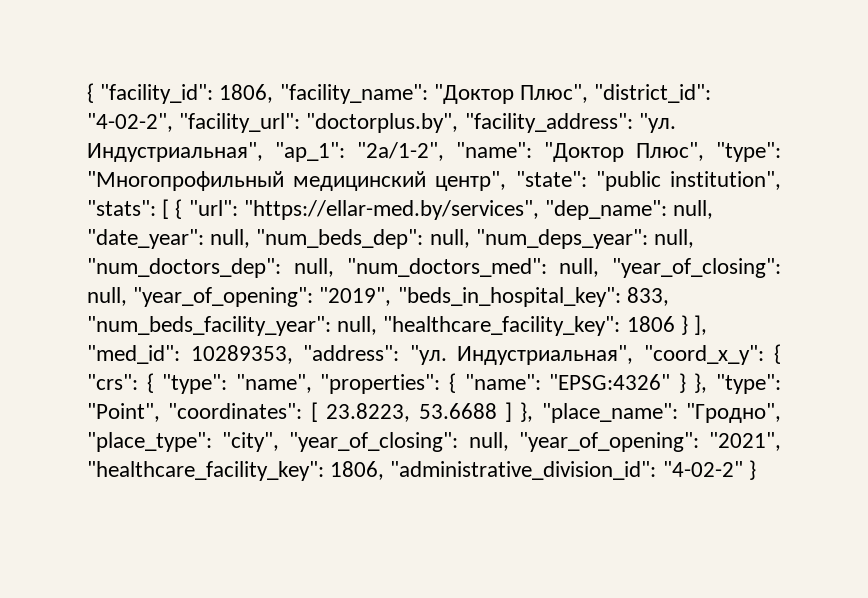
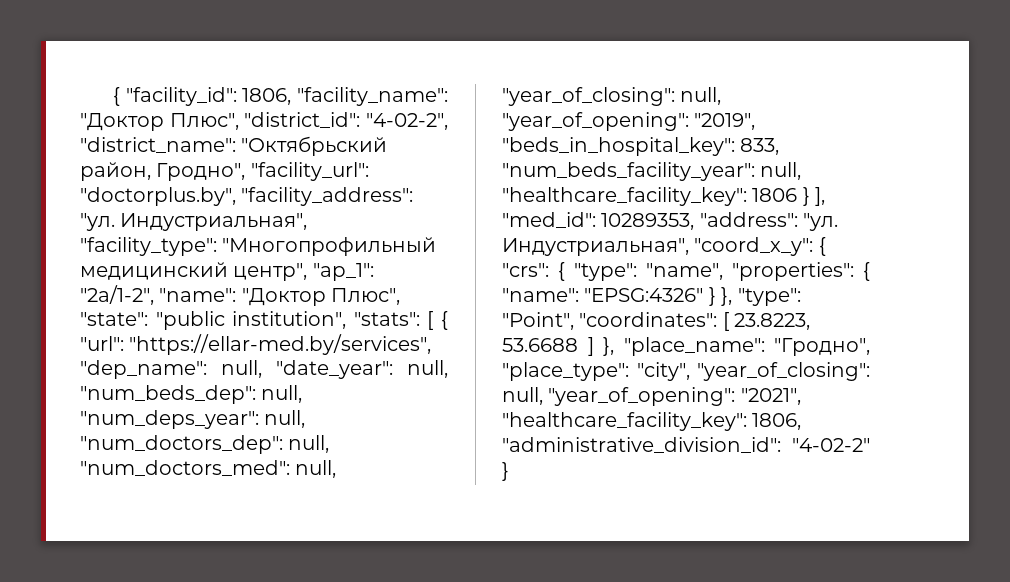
- "4-02-2", "facility_url":
+ "4-02-2", "district_name": "Октябрьский район, Гродно", "facility_url":
- "ул. Индустриальная", "ap_1":
+ "ул. Индустриальная", "facility_type": "Многопрофильный медицинский центр", "ap_1":
- "Доктор Плюс", "type": "Многопрофильный медицинский центр", "state":
+ "Доктор Плюс", "state":

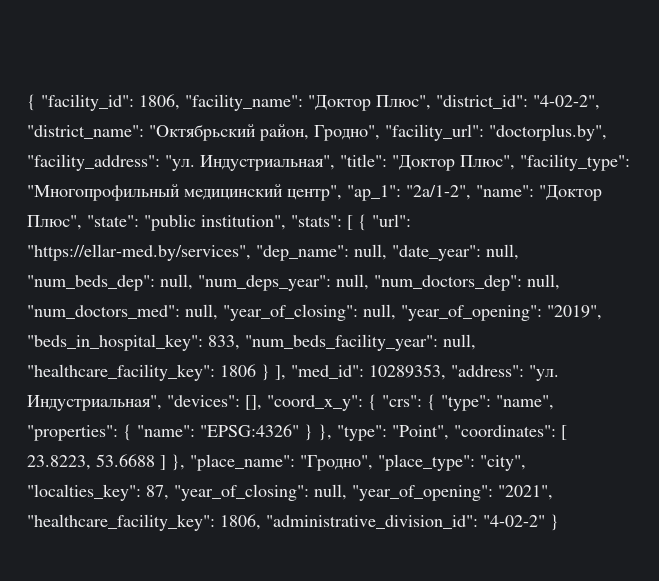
- "ул. Индустриальная", "facility_type":
+ "ул. Индустриальная", "title": "Доктор Плюс", "facility_type":
- "ул. Индустриальная", "coord_x_y":
+ "ул. Индустриальная", "devices": [], "coord_x_y":
- "city", "year_of_closing":
+ "city", "localties_key": 87, "year_of_closing":

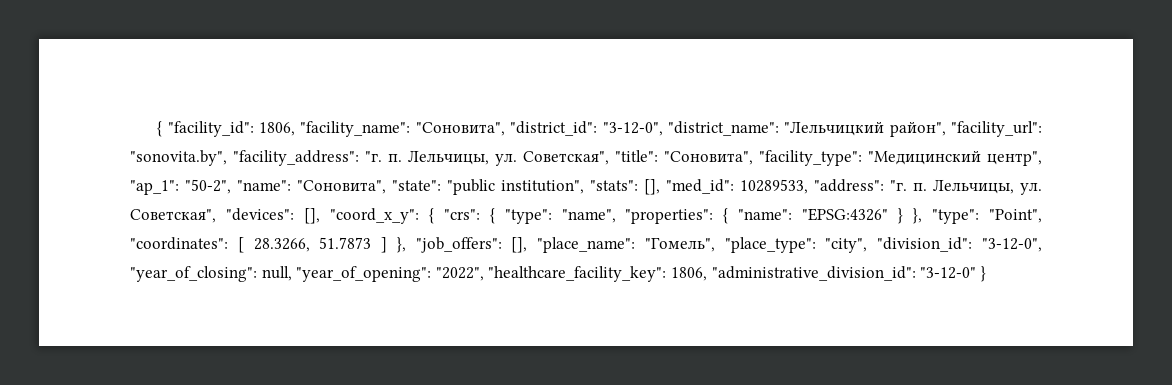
- { "facility_id": 1806, "facility_name": "Доктор Плюс", "district_id": "4-02-2", "district_name": "Октябрьский район, Гродно", "facility_url": "doctorplus.by", "facility_address": "ул. Индустриальная", "title": "Доктор Плюс", "facility_type": "Многопрофильный медицинский центр", "ap_1": "2а/1-2", "name": "Доктор Плюс", "state": "public institution", "stats": [ { "url": "https://ellar-med.by/services", "dep_name": null, "date_year": null, "num_beds_dep": null, "num_deps_year": null, "num_doctors_dep": null, "num_doctors_med": null, "year_of_closing": null, "year_of_opening": "2019", "beds_in_hospital_key": 833, "num_beds_facility_year": null, "healthcare_facility_key": 1806 } ], "med_id": 10289353, "address": "ул. Индустриальная", "devices": [], "coord_x_y": { "crs": { "type": "name", "properties": { "name": "EPSG:4326" } }, "type": "Point", "coordinates": [ 23.8223, 53.6688 ] }, "place_name": "Гродно", "place_type": "city", "localties_key": 87, "year_of_closing": null, "year_of_opening": "2021", "healthcare_facility_key": 1806, "administrative_division_id": "4-02-2" }
+ { "facility_id": 1806, "facility_name": "Соновита", "district_id": "3-12-0", "district_name": "Лельчицкий район", "facility_url": "sonovita.by", "facility_address": "г. п. Лельчицы, ул. Советская", "title": "Соновита", "facility_type": "Медицинский центр", "ap_1": "50-2", "name": "Соновита", "state": "public institution", "stats": [], "med_id": 10289533, "address": "г. п. Лельчицы, ул. Советская", "devices": [], "coord_x_y": { "crs": { "type": "name", "properties": { "name": "EPSG:4326" } }, "type": "Point", "coordinates": [ 28.3266, 51.7873 ] }, "job_offers": [], "place_name": "Гомель", "place_type": "city", "division_id": "3-12-0", "year_of_closing": null, "year_of_opening": "2022", "healthcare_facility_key": 1806, "administrative_division_id": "3-12-0" }

